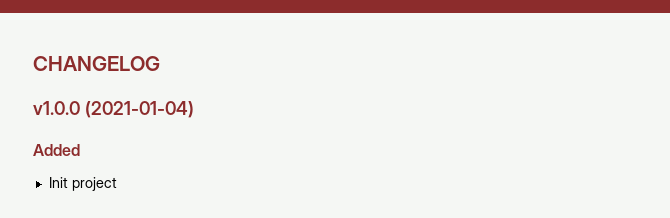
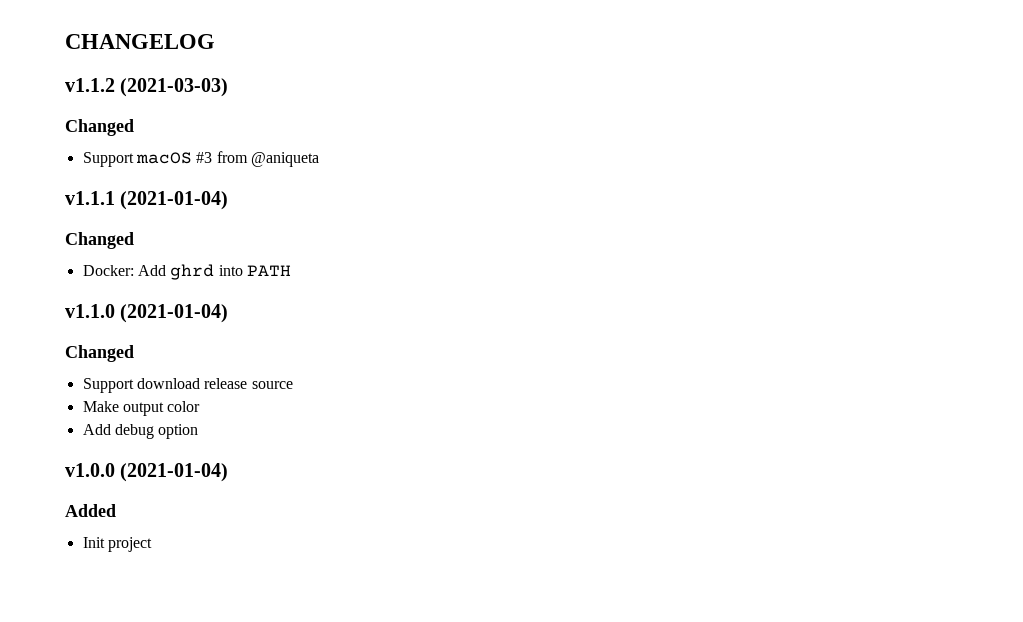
+ v1.1.2 (2021-03-03)
+ Changed
+ Support macOS #3 from @aniqueta
+ v1.1.1 (2021-01-04)
+ Changed
+ Docker: Add ghrd into PATH
+ v1.1.0 (2021-01-04)
+ Changed
+ Support download release source
+ Make output color
+ Add debug option

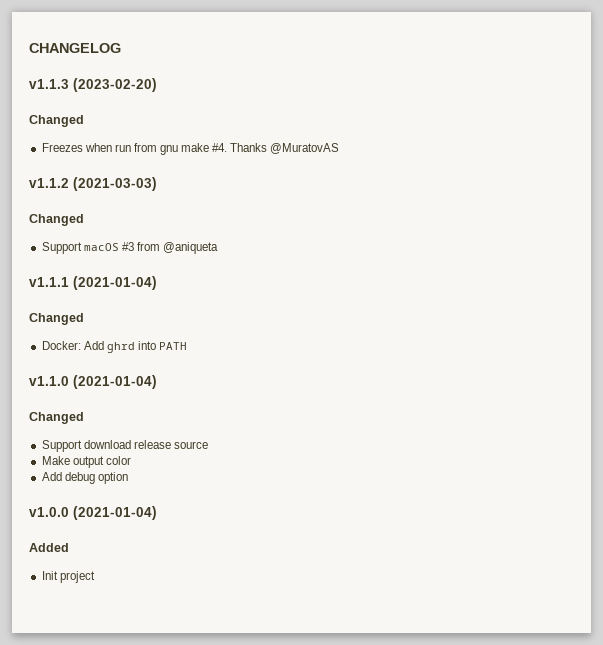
+ v1.1.3 (2023-02-20)
+ Changed
+ Freezes when run from gnu make #4. Thanks @MuratovAS

